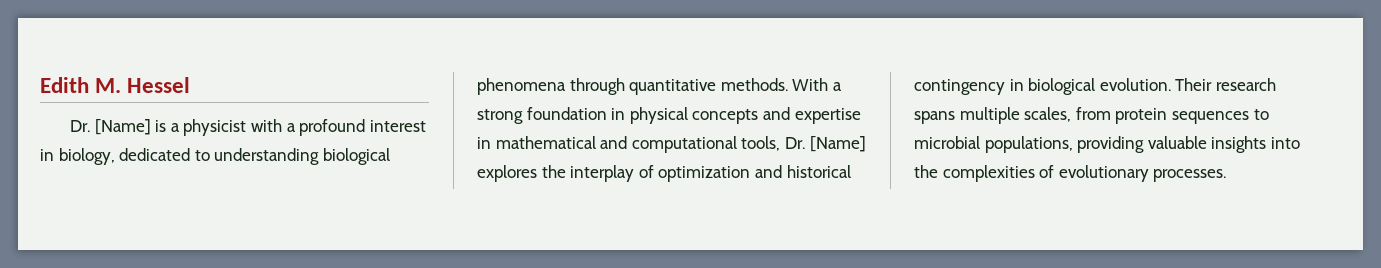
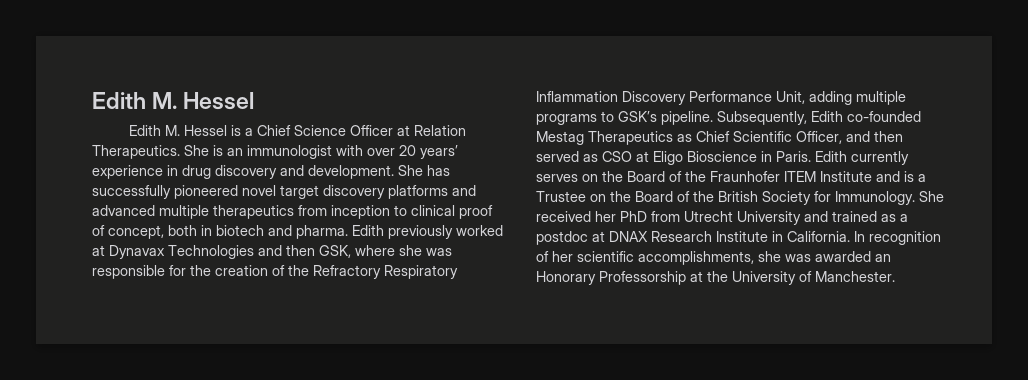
- Dr. [Name] is a physicist with a profound interest in biology, dedicated to understanding biological phenomena through quantitative methods. With a strong foundation in physical concepts and expertise in mathematical and computational tools, Dr. [Name] explores the interplay of optimization and historical contingency in biological evolution. Their research spans multiple scales, from protein sequences to microbial populations, providing valuable insights into the complexities of evolutionary processes.
+ Edith M. Hessel is a Chief Science Officer at Relation Therapeutics. She is an immunologist with over 20 years’ experience in drug discovery and development. She has successfully pioneered novel target discovery platforms and advanced multiple therapeutics from inception to clinical proof of concept, both in biotech and pharma. Edith previously worked at Dynavax Technologies and then GSK, where she was responsible for the creation of the Refractory Respiratory Inflammation Discovery Performance Unit, adding multiple programs to GSK’s pipeline. Subsequently, Edith co-founded Mestag Therapeutics as Chief Scientific Officer, and then served as CSO at Eligo Bioscience in Paris. Edith currently serves on the Board of the Fraunhofer ITEM Institute and is a Trustee on the Board of the British Society for Immunology. She received her PhD from Utrecht University and trained as a postdoc at DNAX Research Institute in California. In recognition of her scientific accomplishments, she was awarded an Honorary Professorship at the University of Manchester.

